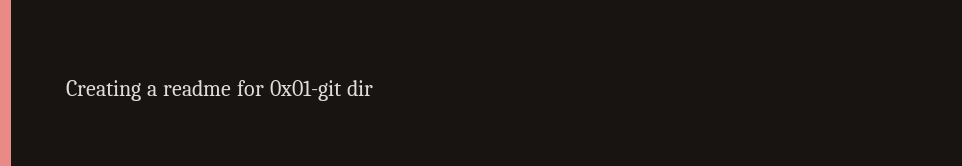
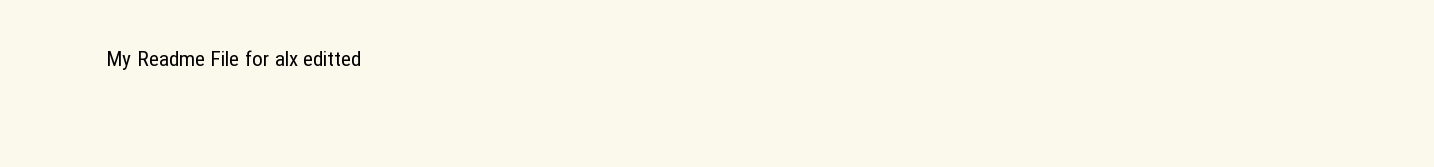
- Creating a readme for 0x01-git dir
+ My Readme File for alx editted

